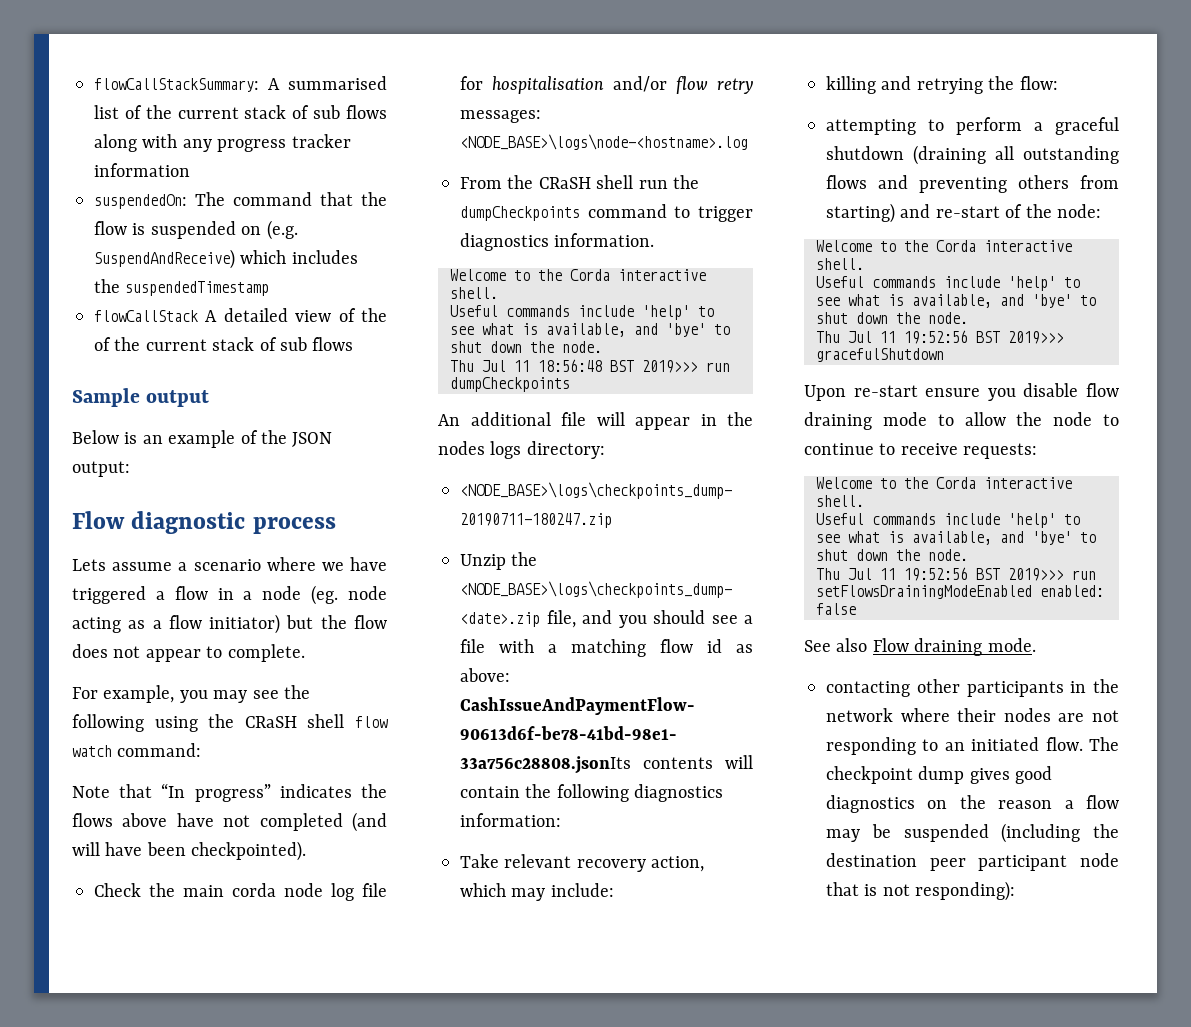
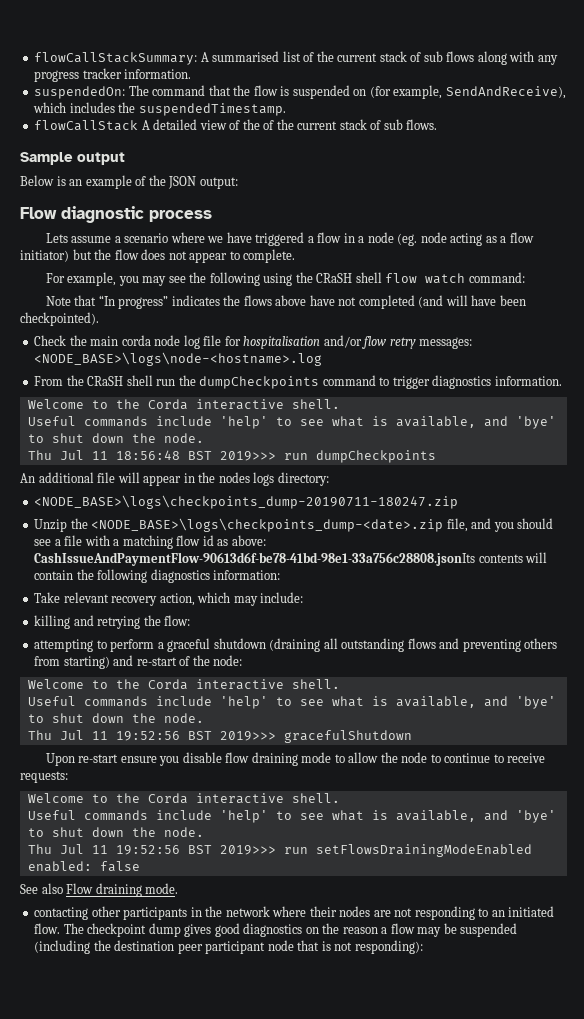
- flowCallStackSummary: A summarised list of the current stack of sub flows along with any progress tracker information
+ flowCallStackSummary: A summarised list of the current stack of sub flows along with any progress tracker information.
- suspendedOn: The command that the flow is suspended on (e.g. SuspendAndReceive) which includes the suspendedTimestamp
+ suspendedOn: The command that the flow is suspended on (for example, SendAndReceive), which includes the suspendedTimestamp.
- flowCallStack A detailed view of the of the current stack of sub flows
+ flowCallStack A detailed view of the of the current stack of sub flows.

